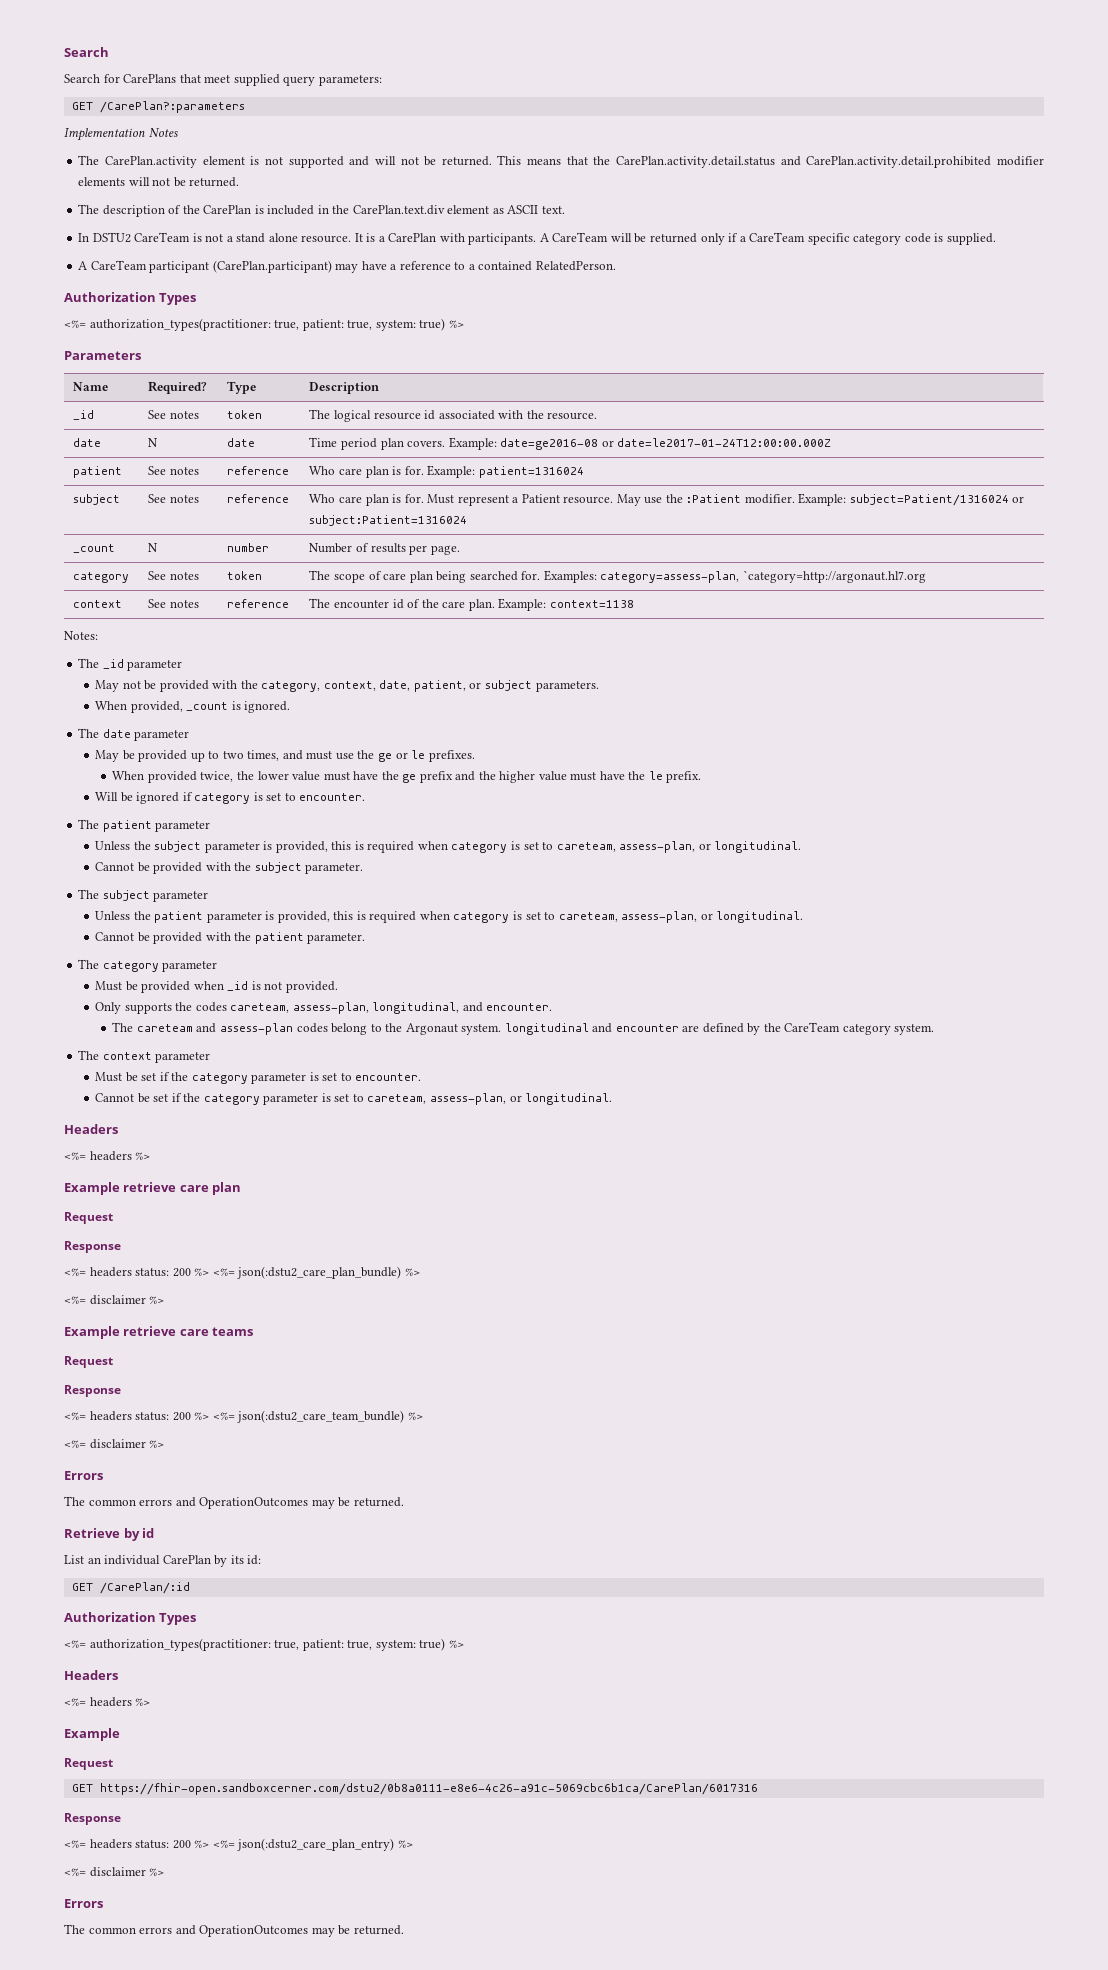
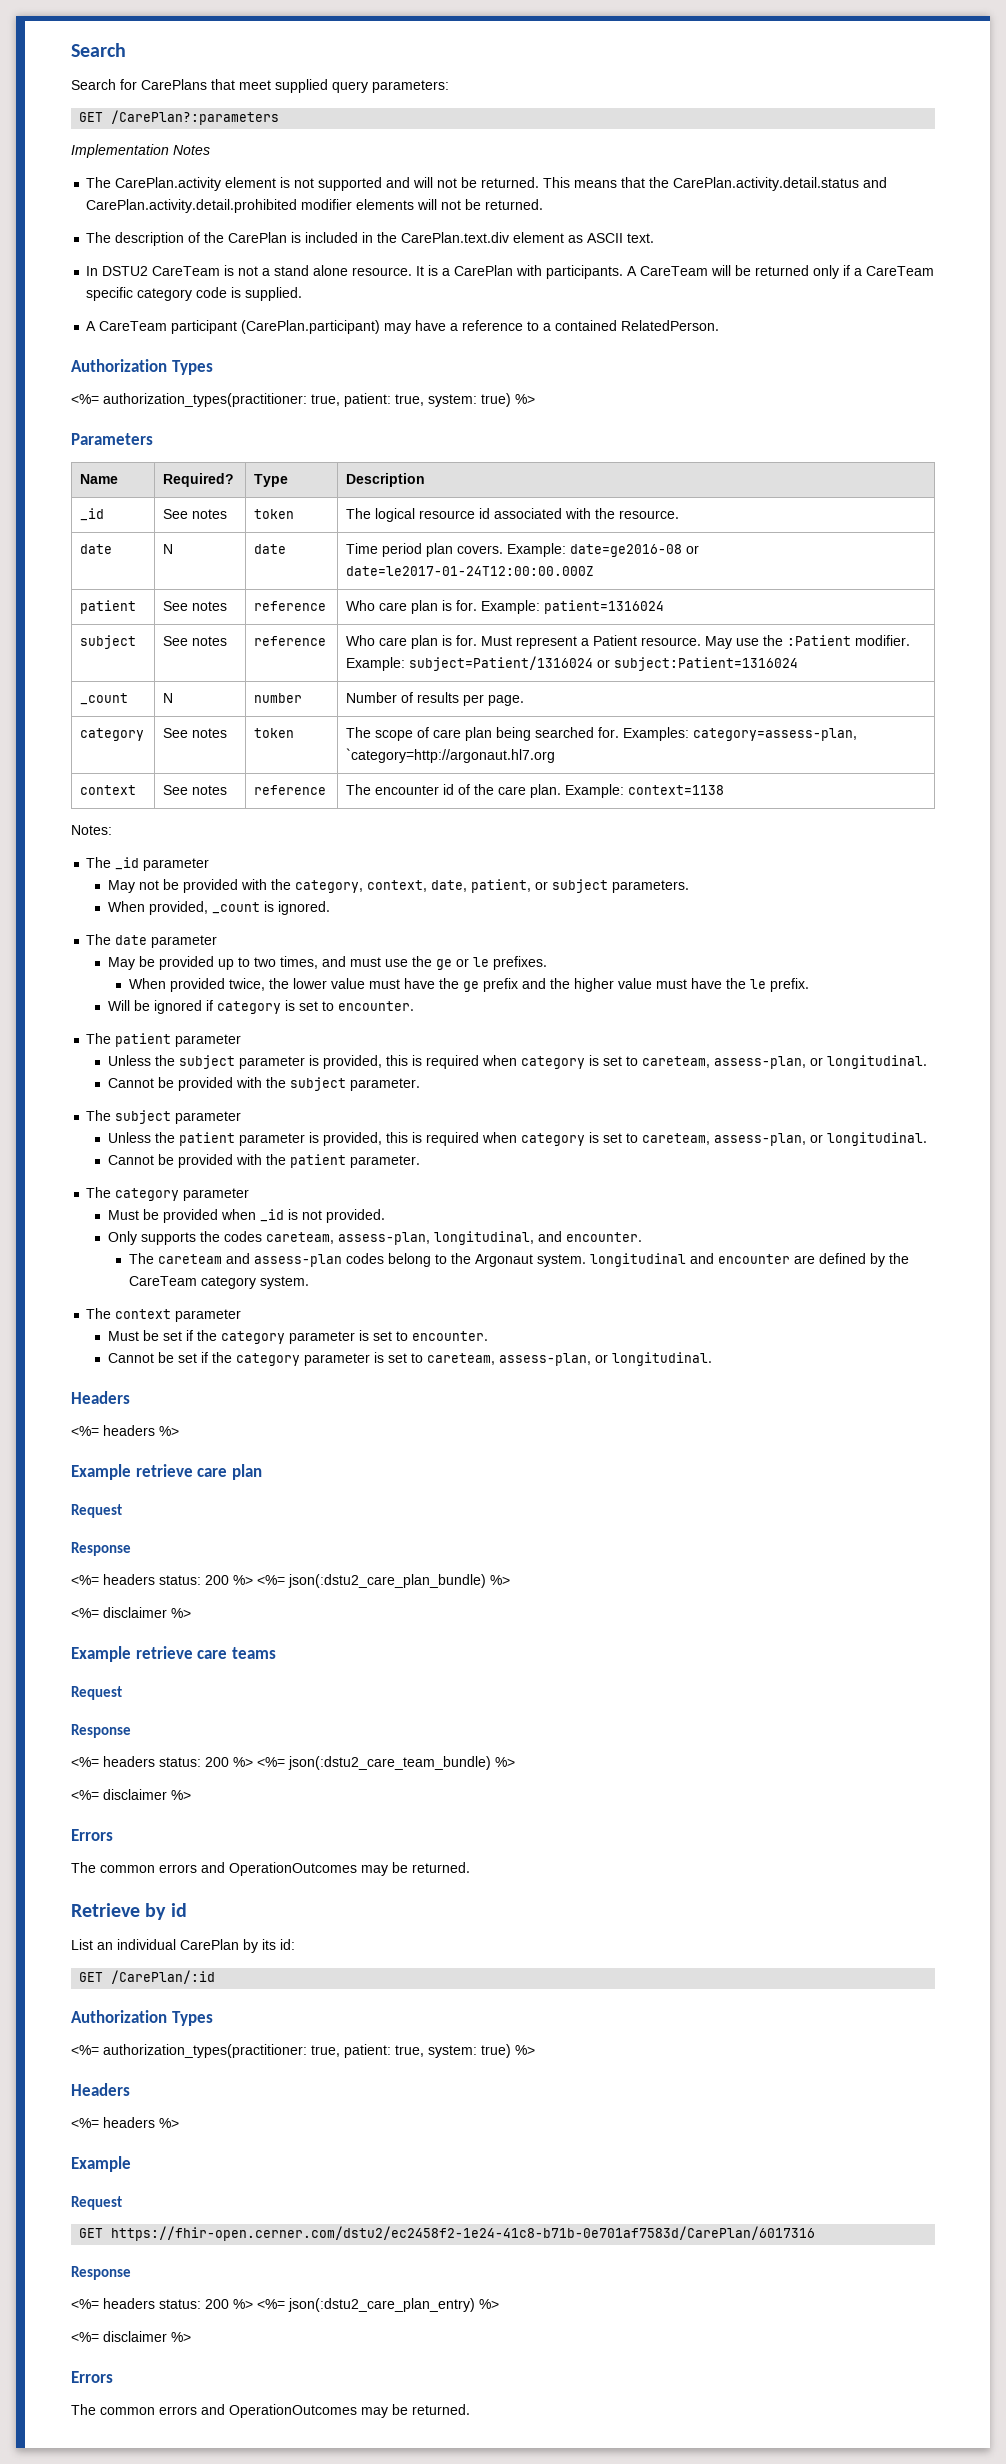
- GET https://fhir-open.sandboxcerner.com/dstu2/0b8a0111-e8e6-4c26-a91c-5069cbc6b1ca/CarePlan/6017316
+ GET https://fhir-open.cerner.com/dstu2/ec2458f2-1e24-41c8-b71b-0e701af7583d/CarePlan/6017316

